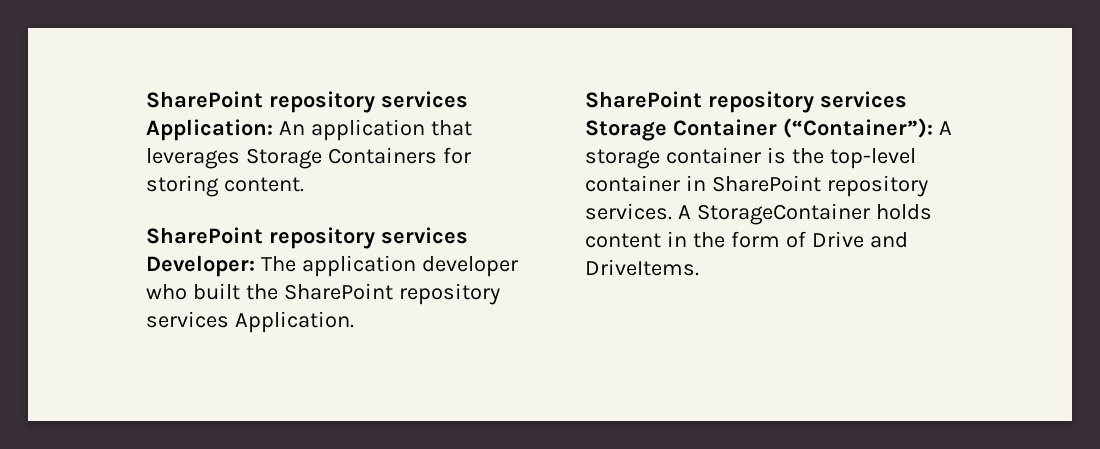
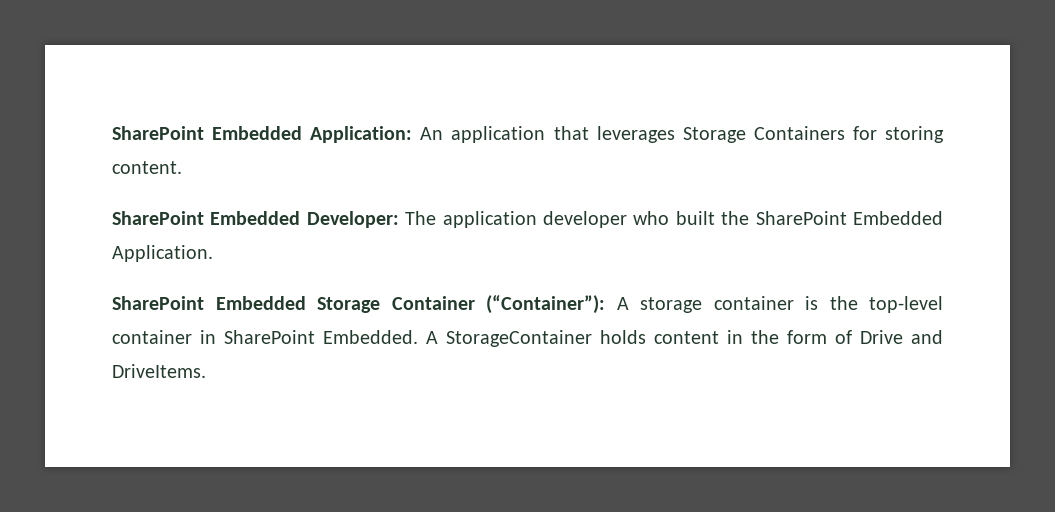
- SharePoint repository services Application: An application that leverages Storage Containers for storing content.
+ SharePoint Embedded Application: An application that leverages Storage Containers for storing content.
- SharePoint repository services Developer: The application developer who built the SharePoint repository services Application.
+ SharePoint Embedded Developer: The application developer who built the SharePoint Embedded Application.
- SharePoint repository services Storage Container (“Container”): A storage container is the top-level container in SharePoint repository services.
+ SharePoint Embedded Storage Container (“Container”): A storage container is the top-level container in SharePoint Embedded.

